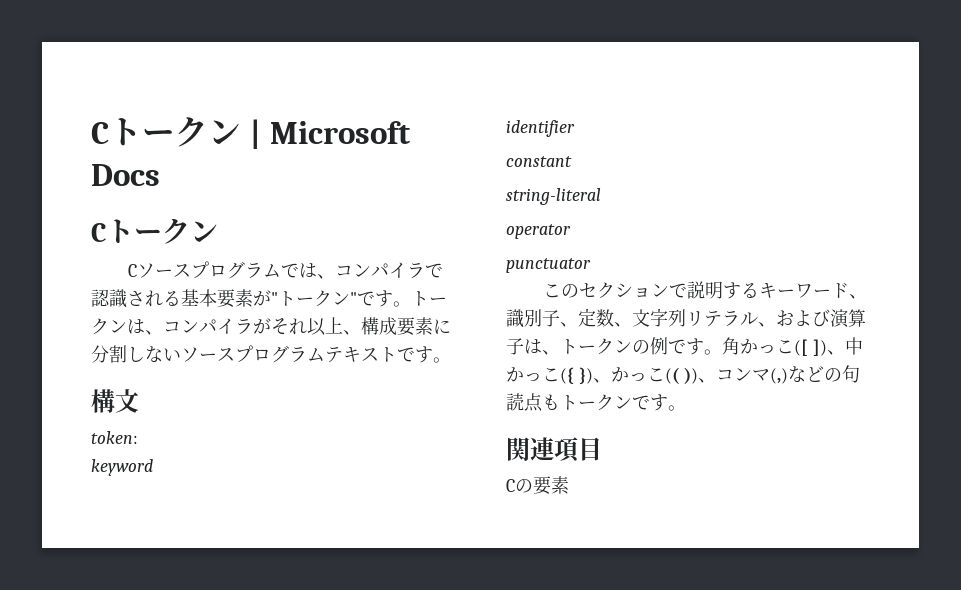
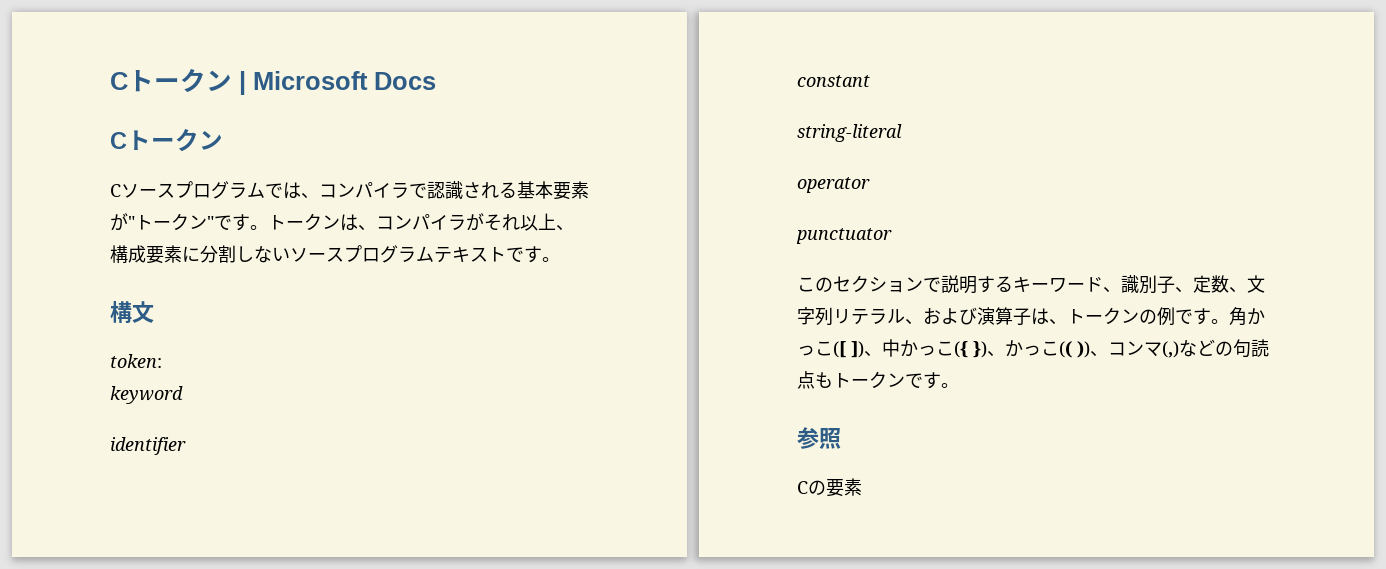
- 関連項目
+ 参照

